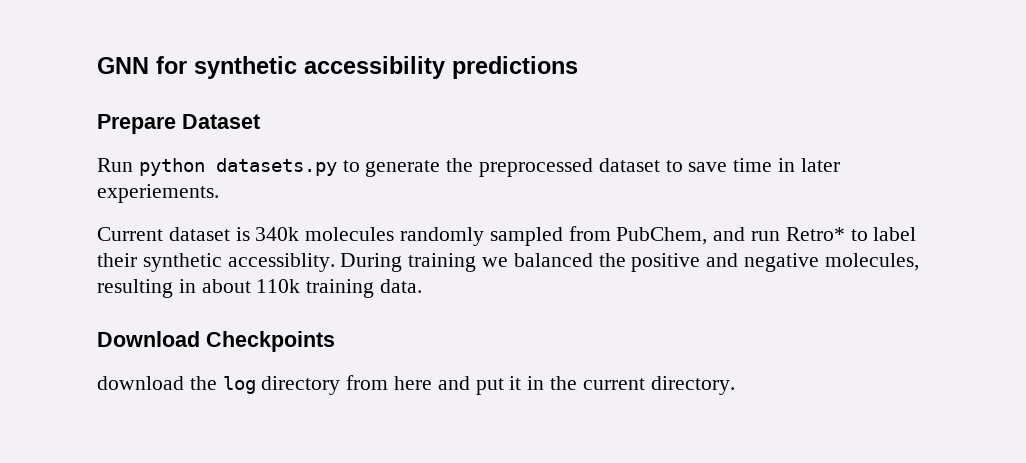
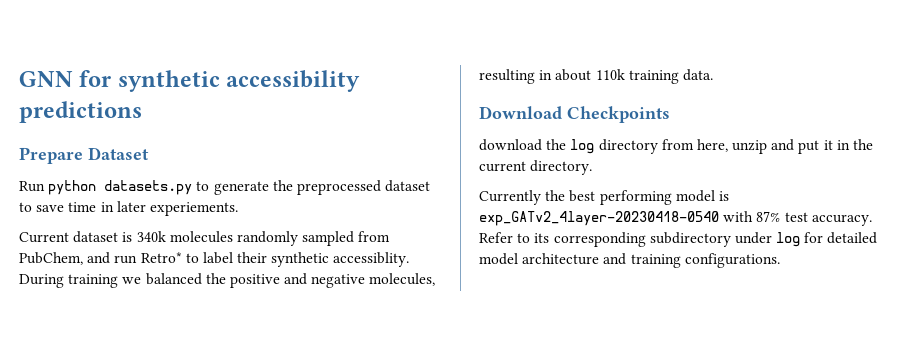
- download the log directory from here and put it in the current directory.
+ download the log directory from here, unzip and put it in the current directory.
+ Currently the best performing model is exp_GATv2_4layer-20230418-0540 with 87% test accuracy. Refer to its corresponding subdirectory under log for detailed model architecture and training configurations.

